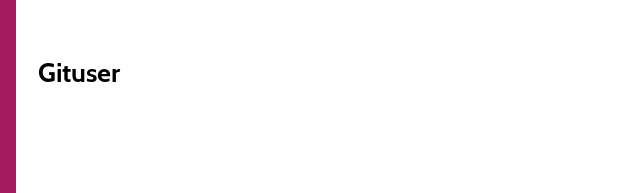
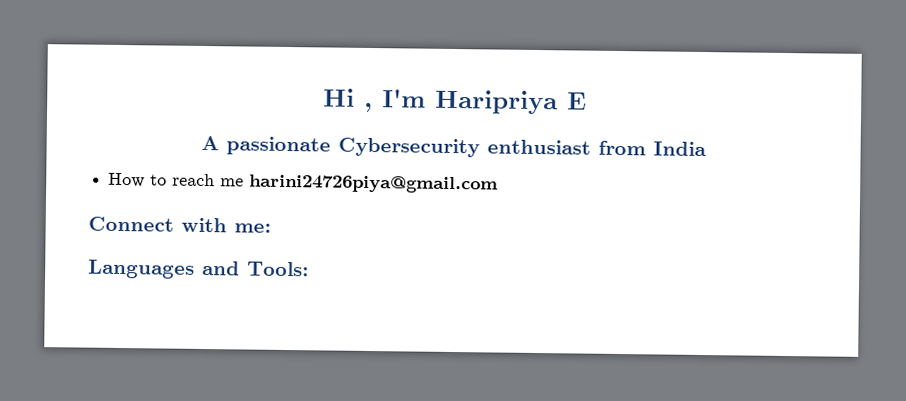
- Gituser
+ Hi , I'm Haripriya E
+ A passionate Cybersecurity enthusiast from India
+ How to reach me harini24726piya@gmail.com
+ Connect with me:
+ Languages and Tools:

